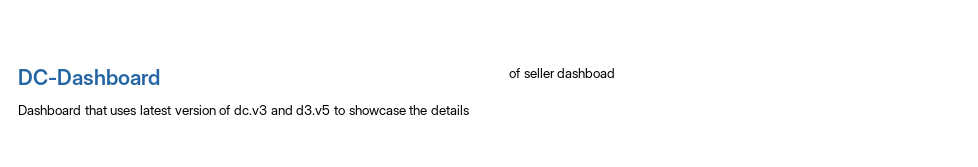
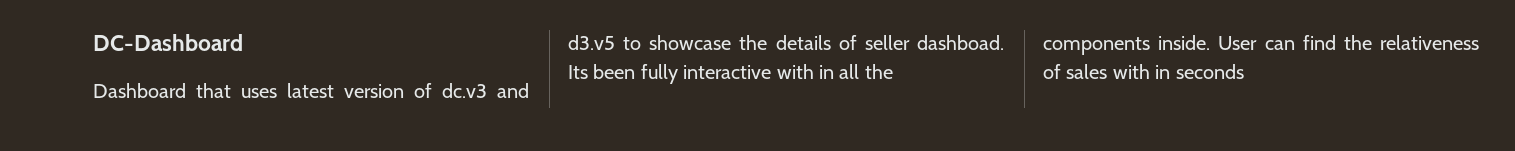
- Dashboard that uses latest version of dc.v3 and d3.v5 to showcase the details of seller dashboad
+ Dashboard that uses latest version of dc.v3 and d3.v5 to showcase the details of seller dashboad. Its been fully interactive with in all the components inside. User can find the relativeness of sales with in seconds

